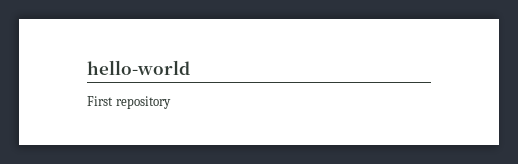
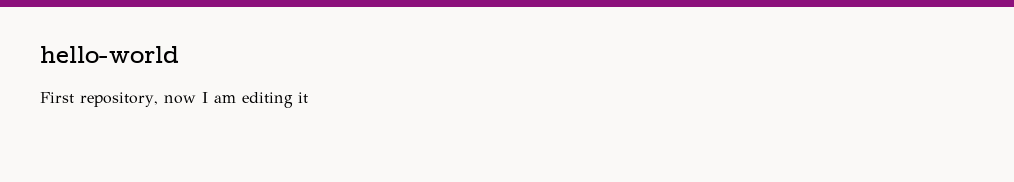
- First repository
+ First repository, now I am editing it

